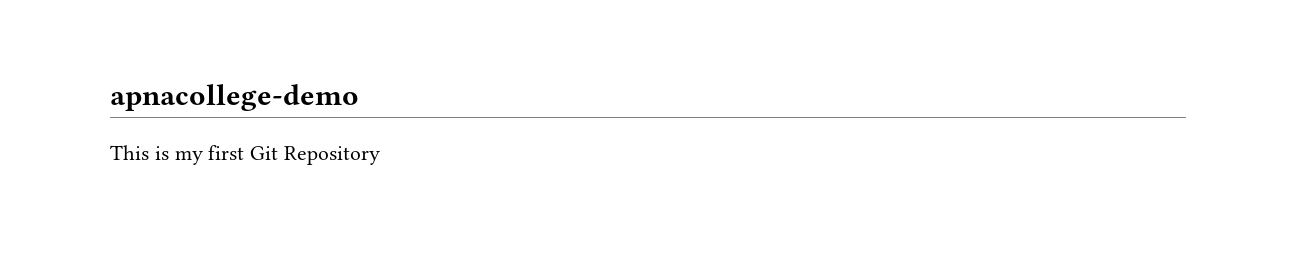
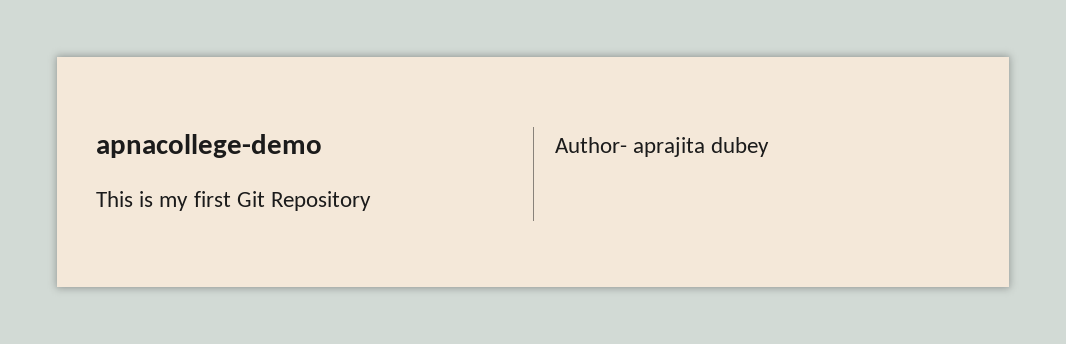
+ Author- aprajita dubey

